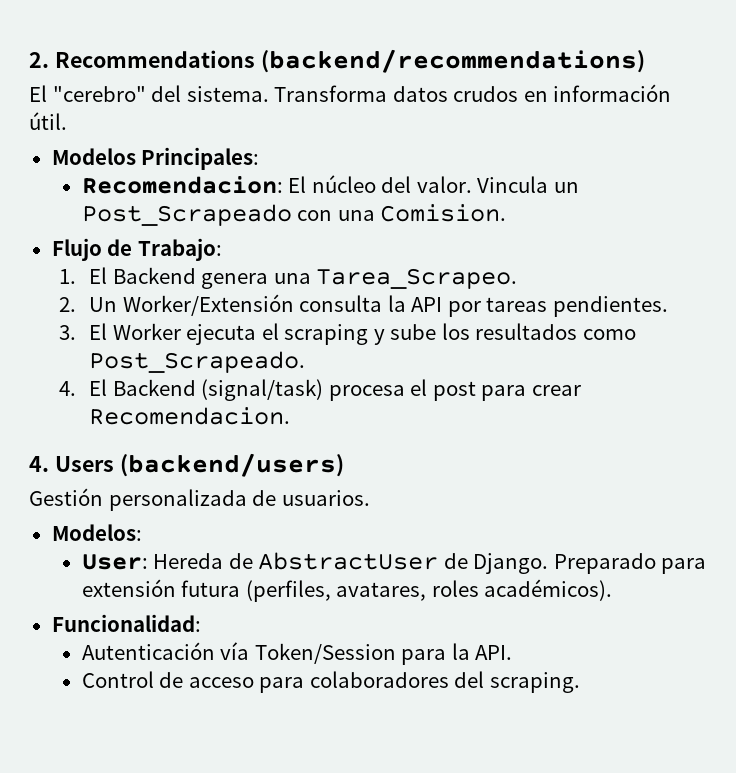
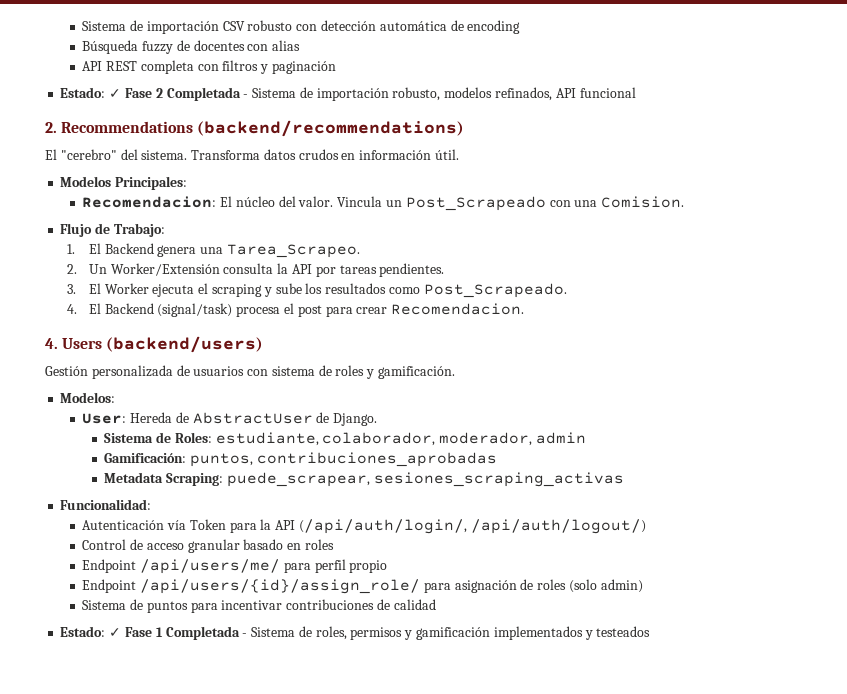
+ Sistema de importación CSV robusto con detección automática de encoding
+ Búsqueda fuzzy de docentes con alias
+ API REST completa con filtros y paginación
+ Estado: ✓ Fase 2 Completada - Sistema de importación robusto, modelos refinados, API funcional
- Gestión personalizada de usuarios.
+ Gestión personalizada de usuarios con sistema de roles y gamificación.
- User: Hereda de AbstractUser de Django. Preparado para extensión futura (perfiles, avatares, roles académicos).
+ User: Hereda de AbstractUser de Django.
+ Sistema de Roles: estudiante, colaborador, moderador, admin
+ Gamificación: puntos, contribuciones_aprobadas
+ Metadata Scraping: puede_scrapear, sesiones_scraping_activas
- Autenticación vía Token/Session para la API.
+ Autenticación vía Token para la API (/api/auth/login/, /api/auth/logout/)
- Control de acceso para colaboradores del scraping.
+ Control de acceso granular basado en roles
+ Endpoint /api/users/me/ para perfil propio
+ Endpoint /api/users/{id}/assign_role/ para asignación de roles (solo admin)
+ Sistema de puntos para incentivar contribuciones de calidad
+ Estado: ✓ Fase 1 Completada - Sistema de roles, permisos y gamificación implementados y testeados

